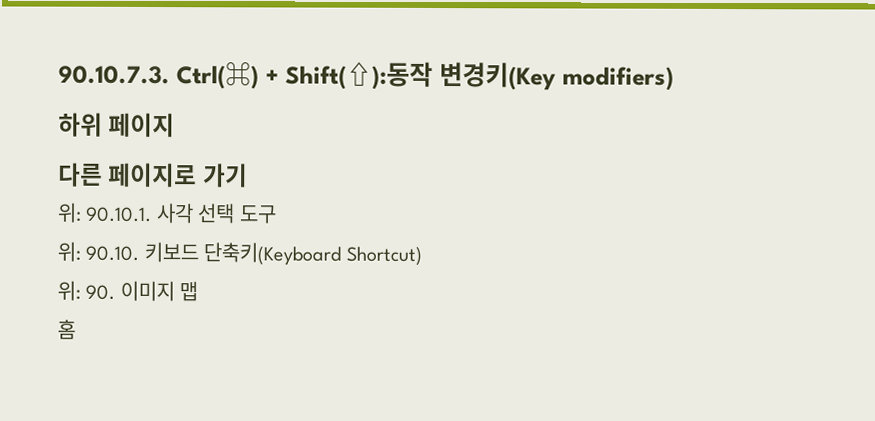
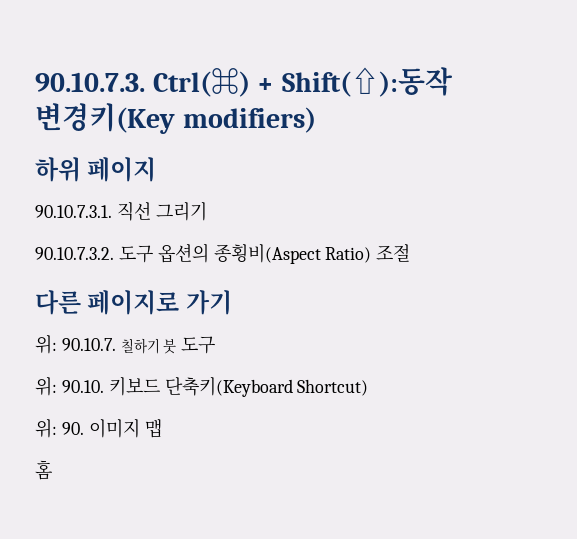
+ 90.10.7.3.1. 직선 그리기
+ 90.10.7.3.2. 도구 옵션의 종횡비(Aspect Ratio) 조절
- 위: 90.10.1. 사각 선택 도구
+ 위: 90.10.7. 칠하기 붓 도구

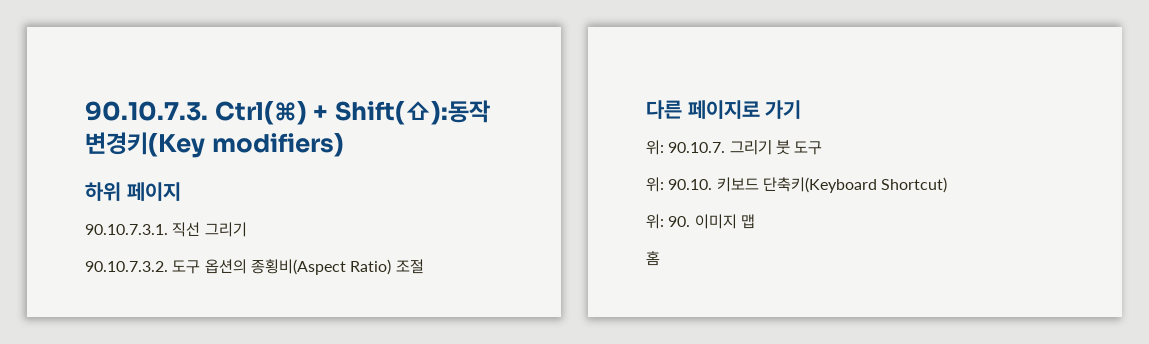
- 위: 90.10.7. 칠하기 붓 도구
+ 위: 90.10.7. 그리기 붓 도구

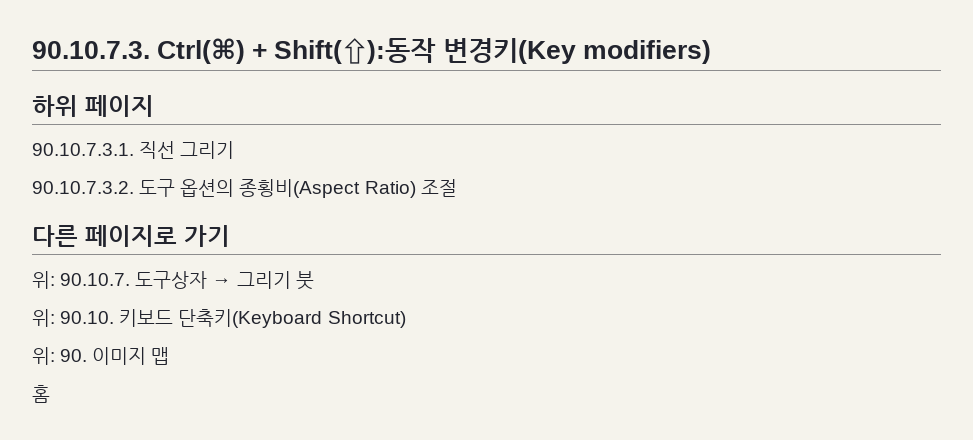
- 위: 90.10.7. 그리기 붓 도구
+ 위: 90.10.7. 도구상자 → 그리기 붓

